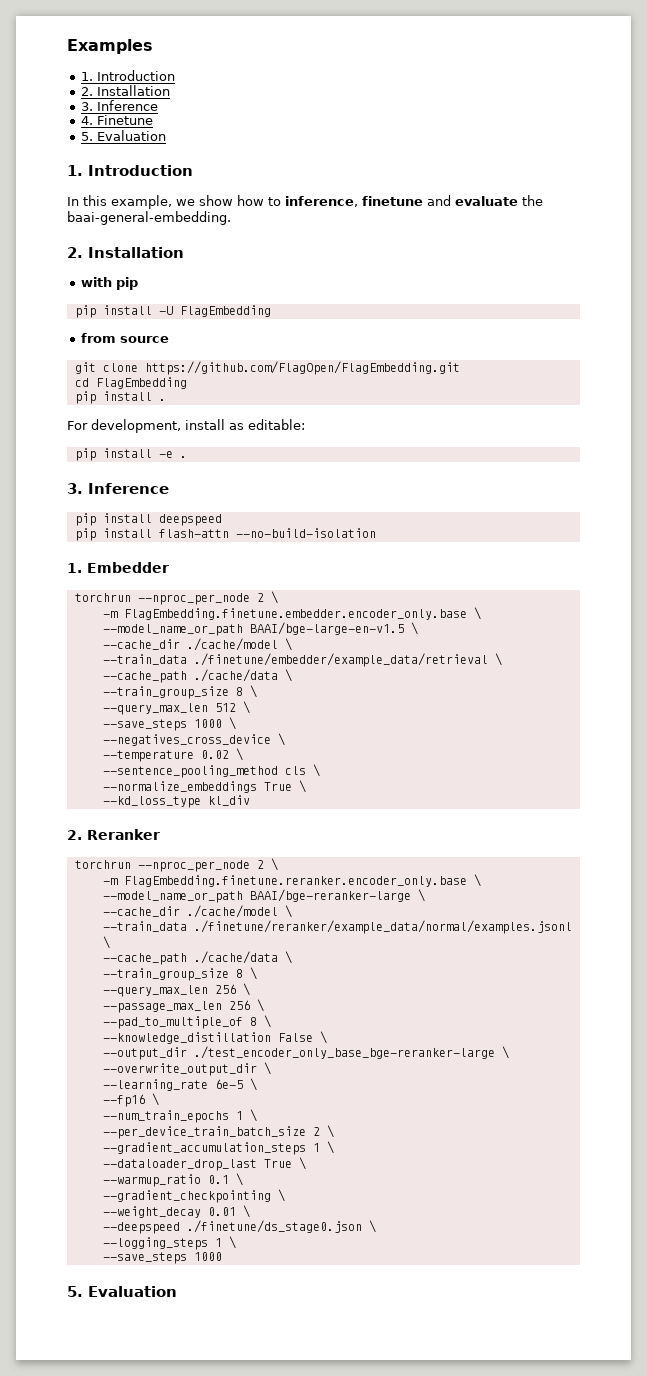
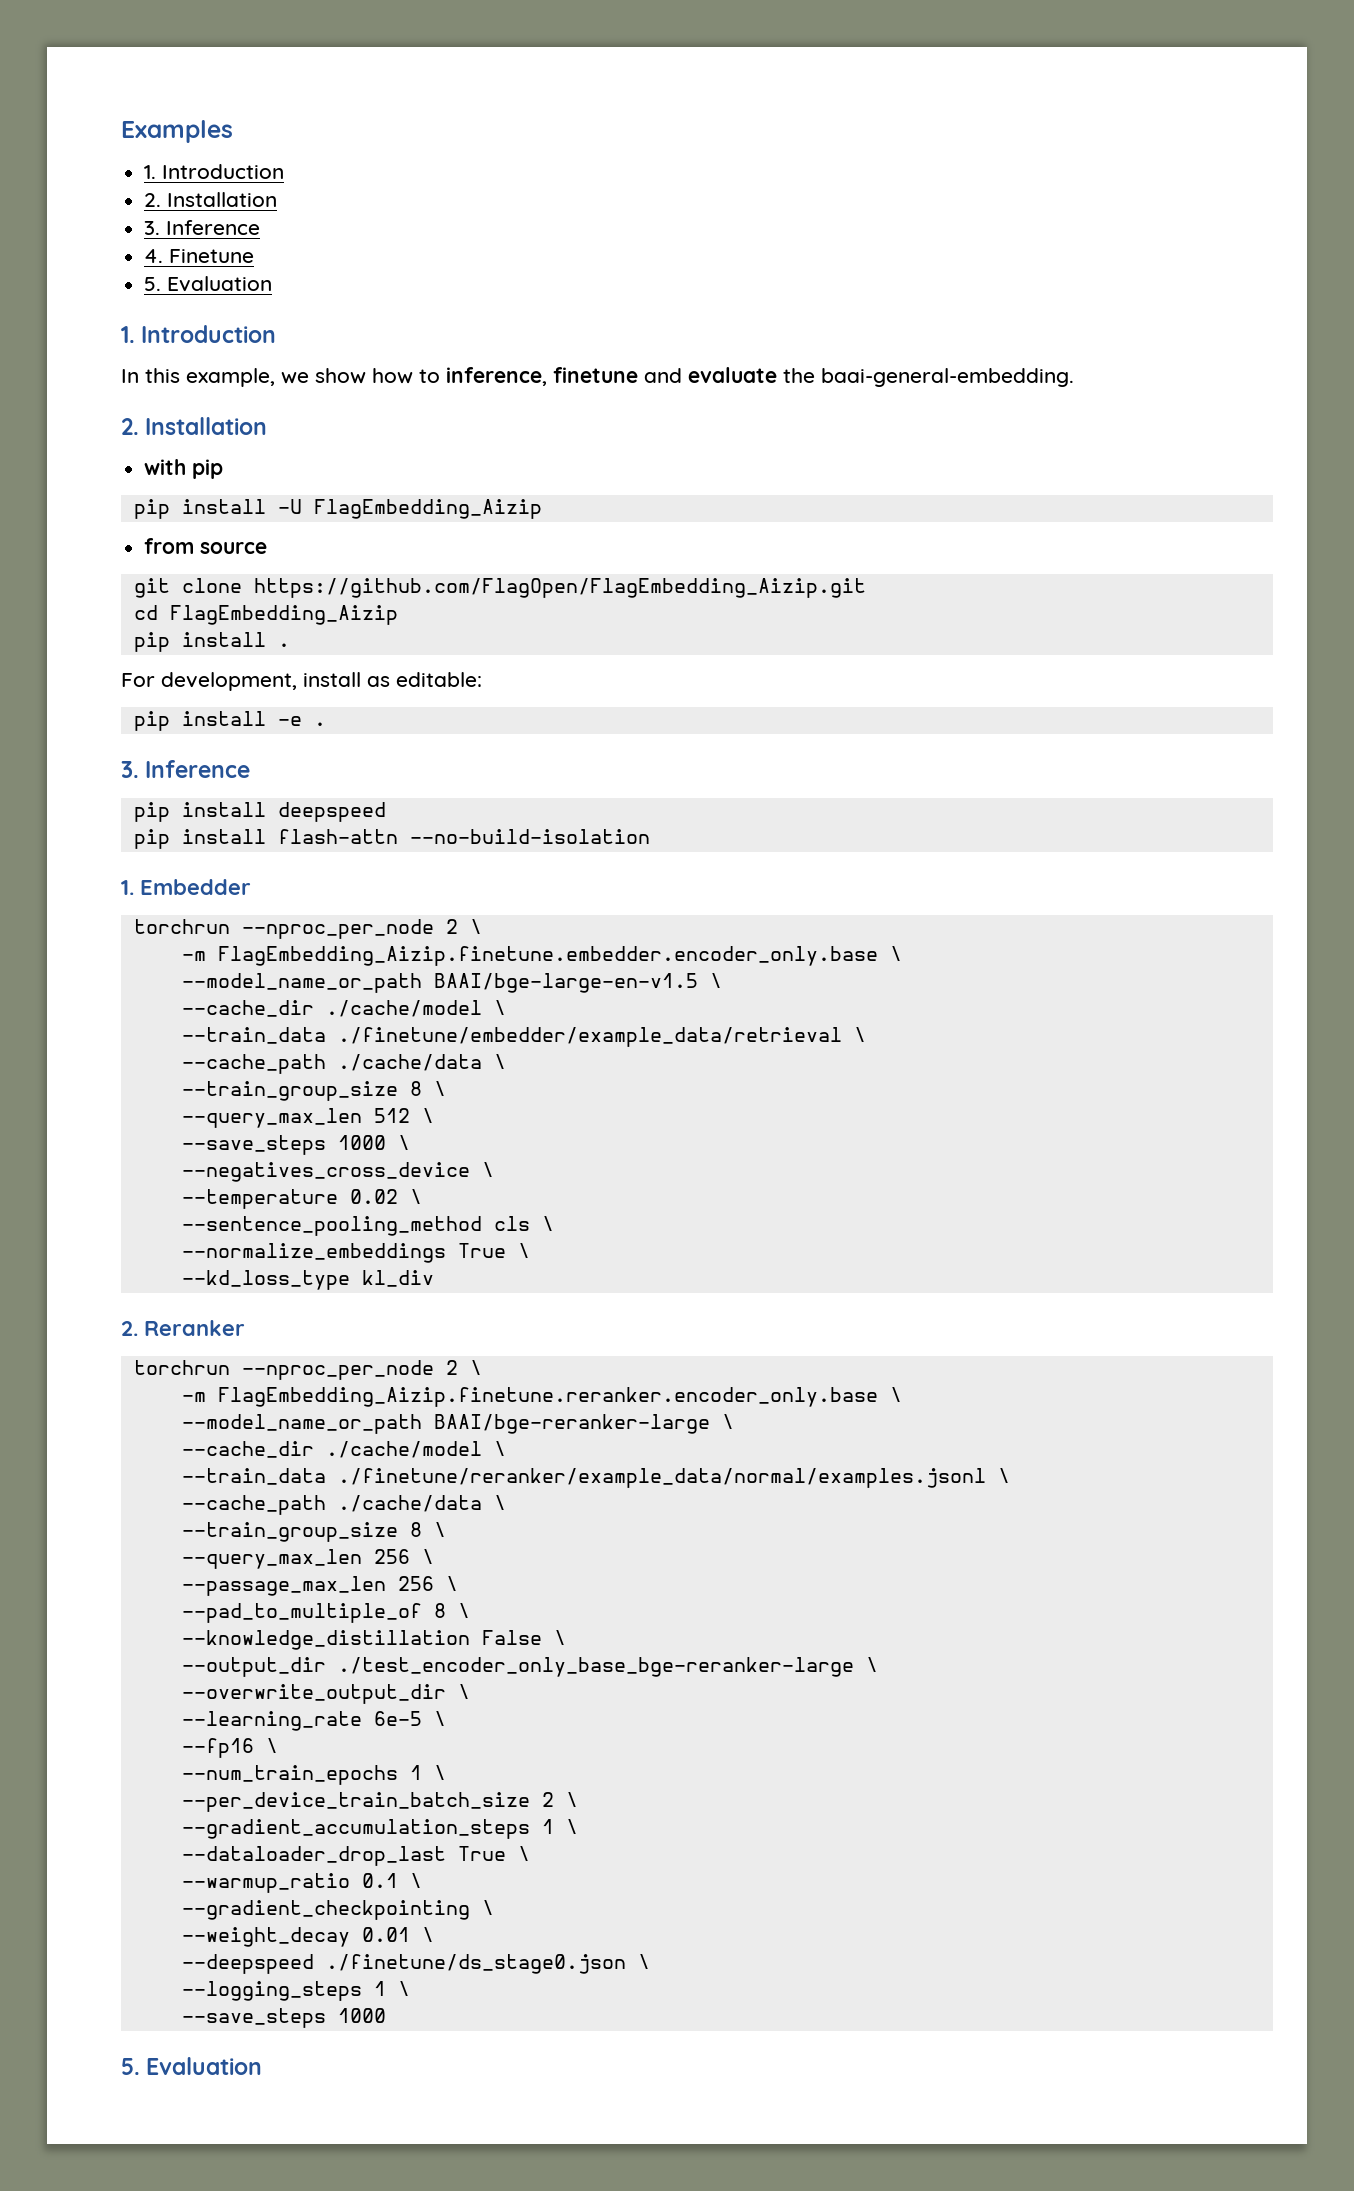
- pip install -U FlagEmbedding
+ pip install -U FlagEmbedding_Aizip
- git clone https://github.com/FlagOpen/FlagEmbedding.git
+ git clone https://github.com/FlagOpen/FlagEmbedding_Aizip.git
- cd FlagEmbedding
+ cd FlagEmbedding_Aizip
- -m FlagEmbedding.finetune.embedder.encoder_only.base \
+ -m FlagEmbedding_Aizip.finetune.embedder.encoder_only.base \
- -m FlagEmbedding.finetune.reranker.encoder_only.base \
+ -m FlagEmbedding_Aizip.finetune.reranker.encoder_only.base \

